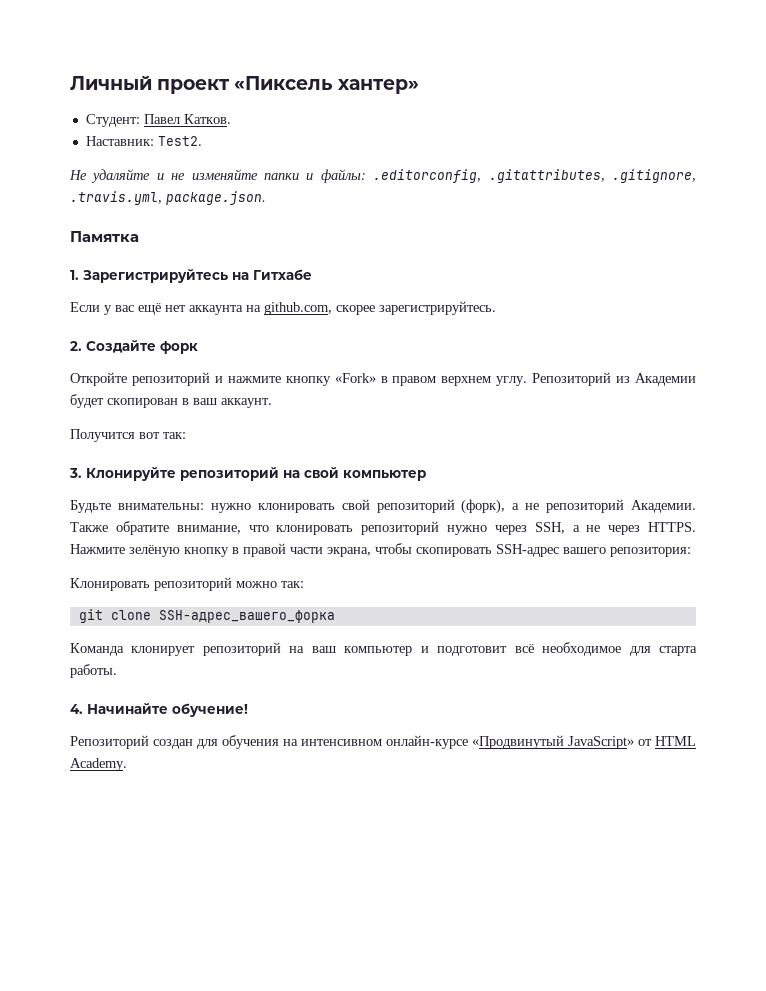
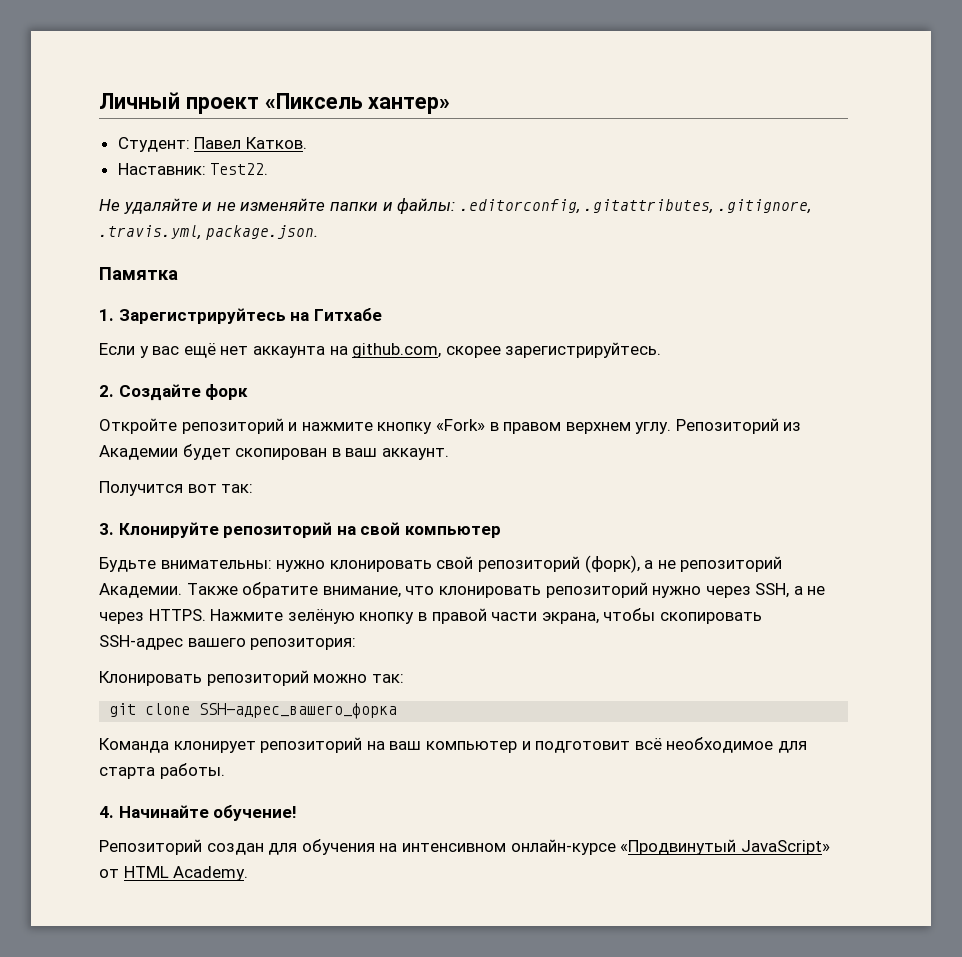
- Наставник: Test2.
+ Наставник: Test22.

